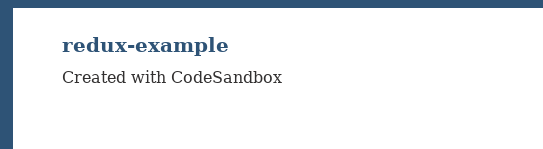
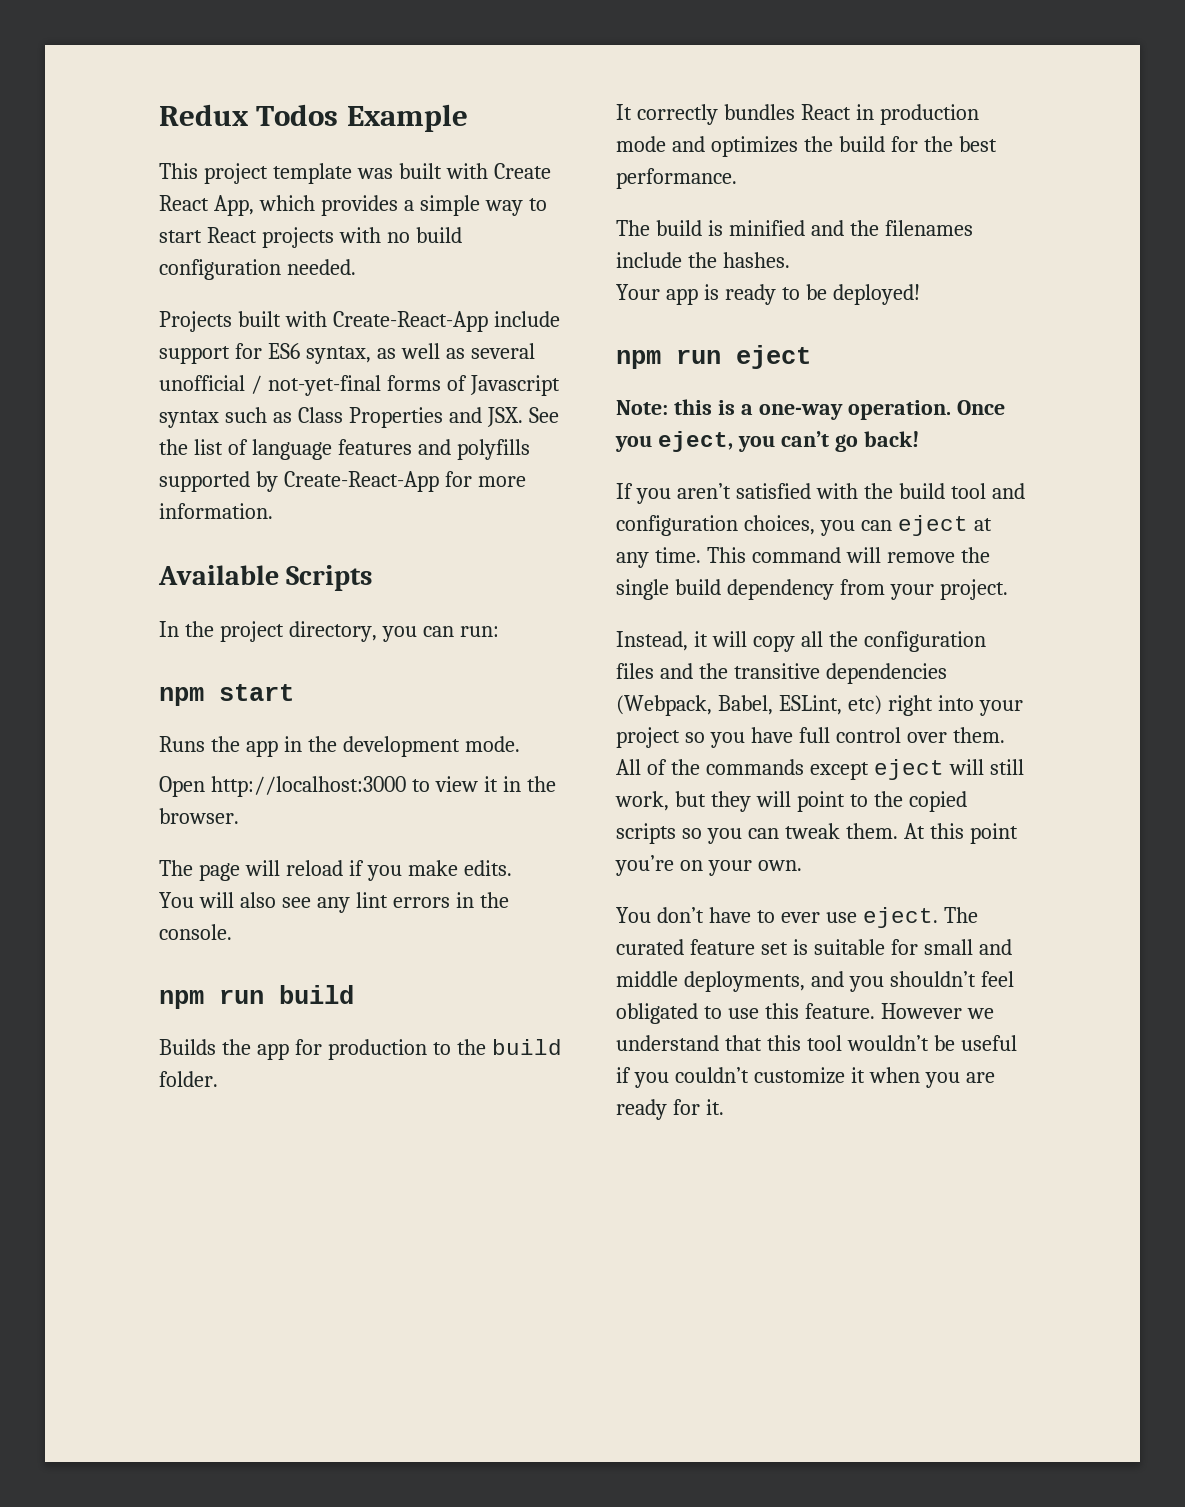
- redux-example
- Created with CodeSandbox
+ Redux Todos Example
+ This project template was built with Create React App, which provides a simple way to start React projects with no build configuration needed.
+ Projects built with Create-React-App include support for ES6 syntax, as well as several unofficial / not-yet-final forms of Javascript syntax such as Class Properties and JSX. See the list of language features and polyfills supported by Create-React-App for more information.
+ Available Scripts
+ In the project directory, you can run:
+ npm start
+ Runs the app in the development mode.
+ Open http://localhost:3000 to view it in the browser.
+ The page will reload if you make edits.
+ You will also see any lint errors in the console.
+ npm run build
+ Builds the app for production to the build folder.
+ It correctly bundles React in production mode and optimizes the build for the best performance.
+ The build is minified and the filenames include the hashes.
+ Your app is ready to be deployed!
+ npm run eject
+ Note: this is a one-way operation. Once you eject, you can’t go back!
+ If you aren’t satisfied with the build tool and configuration choices, you can eject at any time. This command will remove the single build dependency from your project.
+ Instead, it will copy all the configuration files and the transitive dependencies (Webpack, Babel, ESLint, etc) right into your project so you have full control over them. All of the commands except eject will still work, but they will point to the copied scripts so you can tweak them. At this point you’re on your own.
+ You don’t have to ever use eject. The curated feature set is suitable for small and middle deployments, and you shouldn’t feel obligated to use this feature. However we understand that this tool wouldn’t be useful if you couldn’t customize it when you are ready for it.

